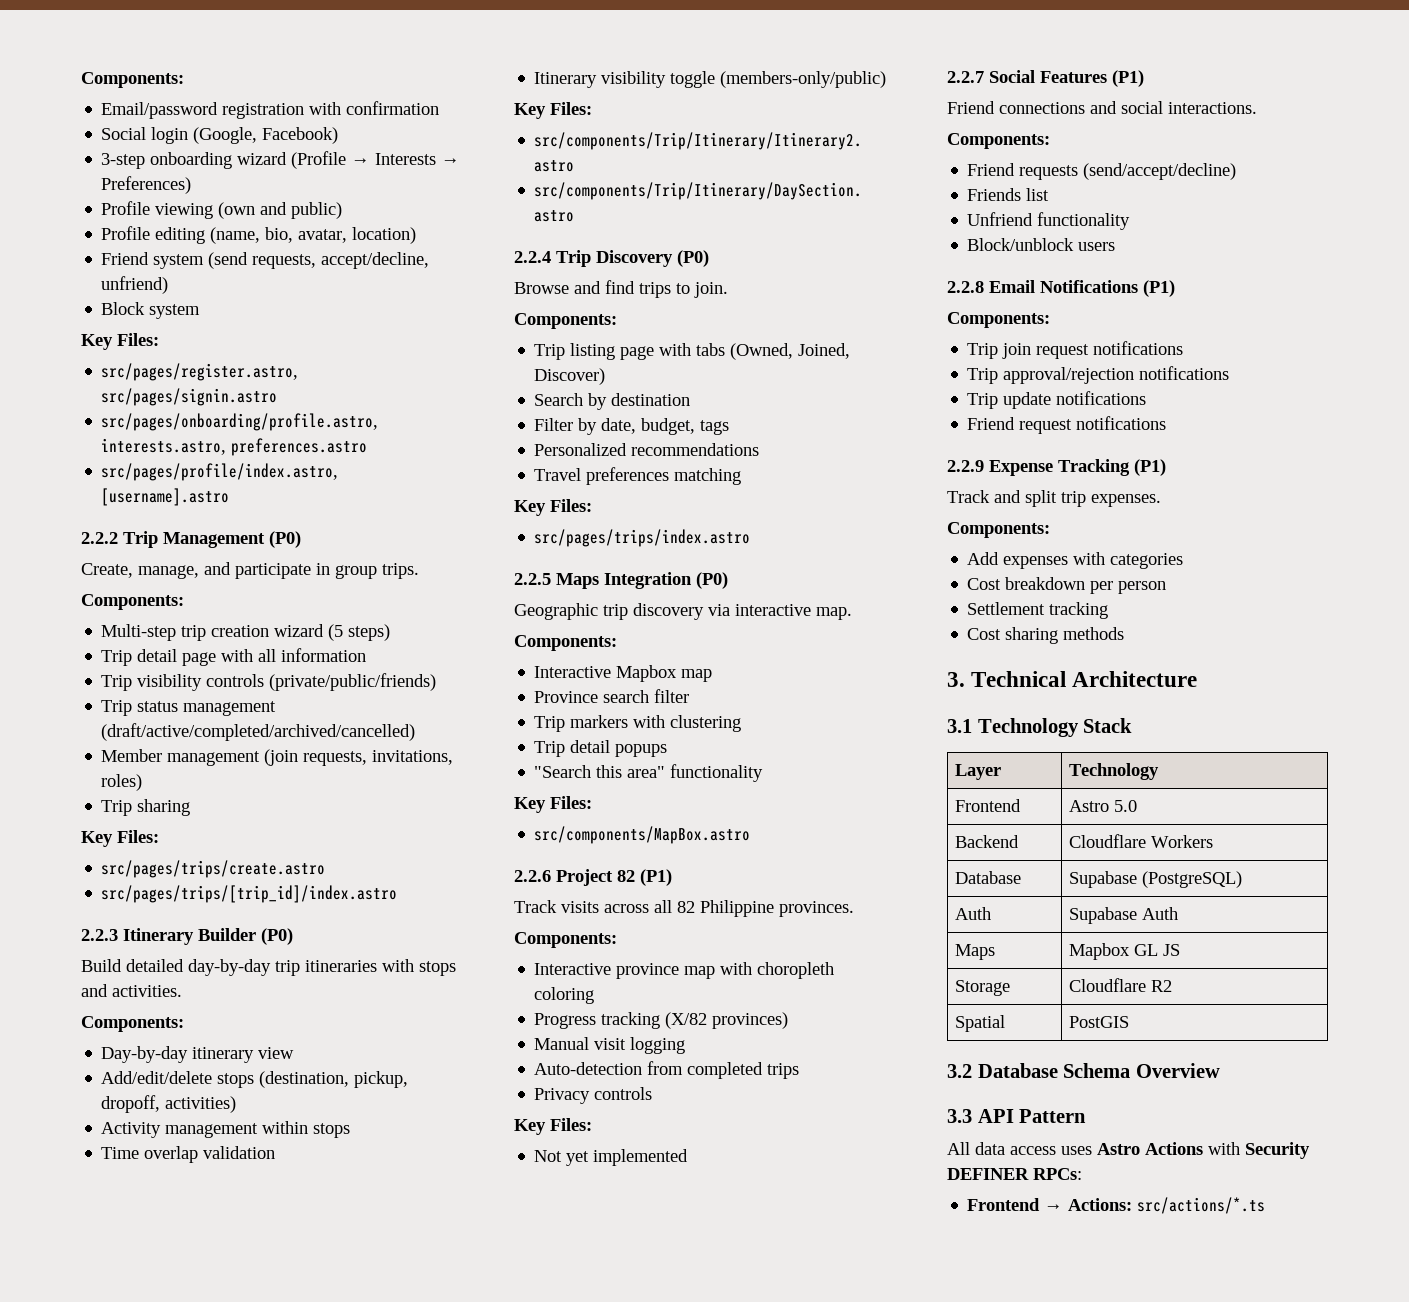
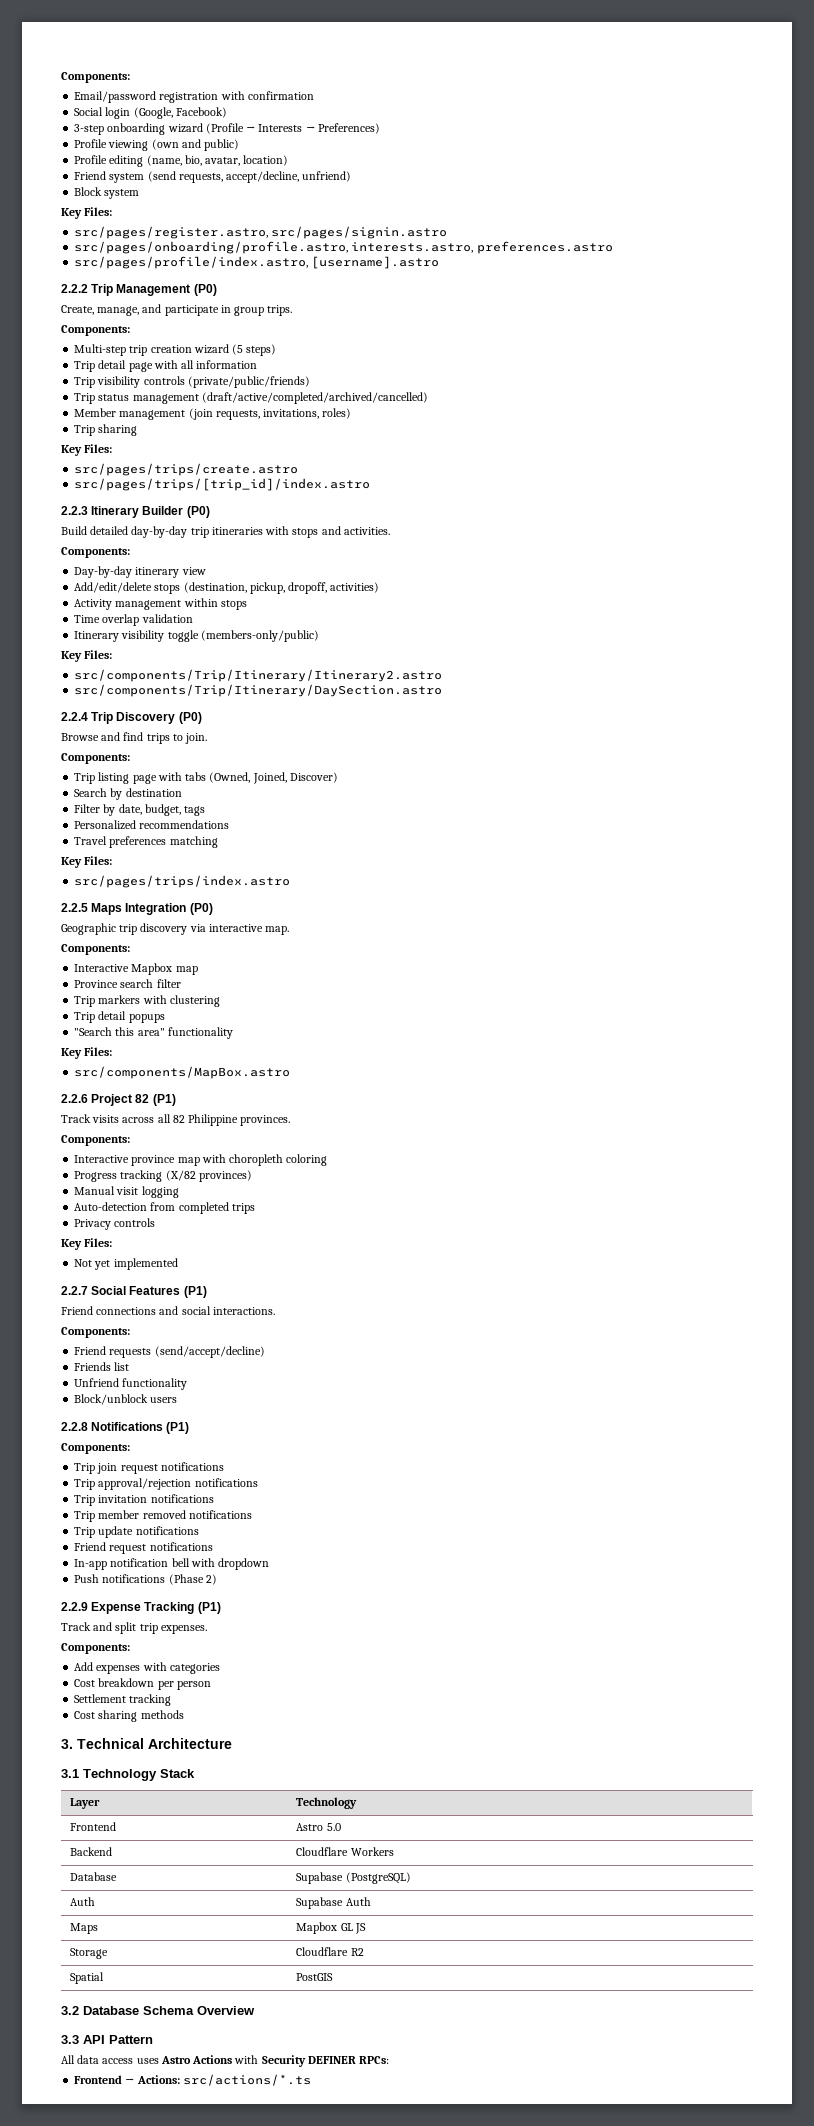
- 2.2.8 Email Notifications (P1)
+ 2.2.8 Notifications (P1)
+ Trip invitation notifications
+ Trip member removed notifications
+ In-app notification bell with dropdown
+ Push notifications (Phase 2)

